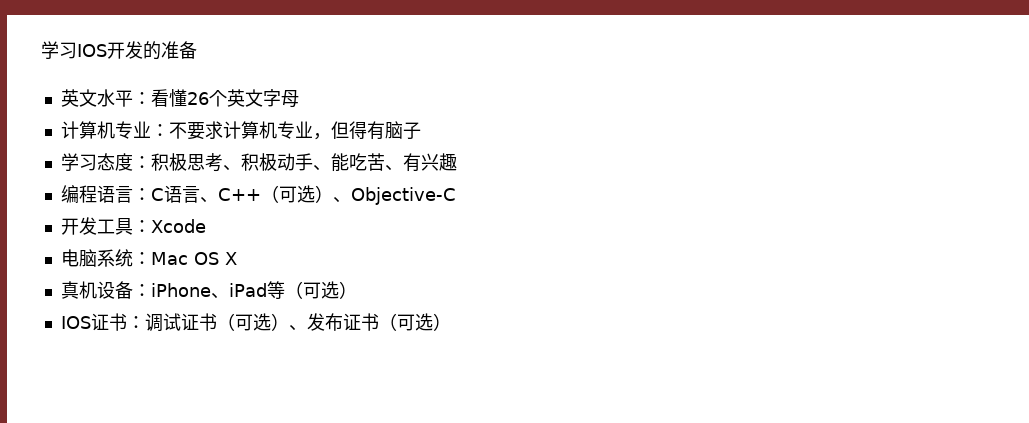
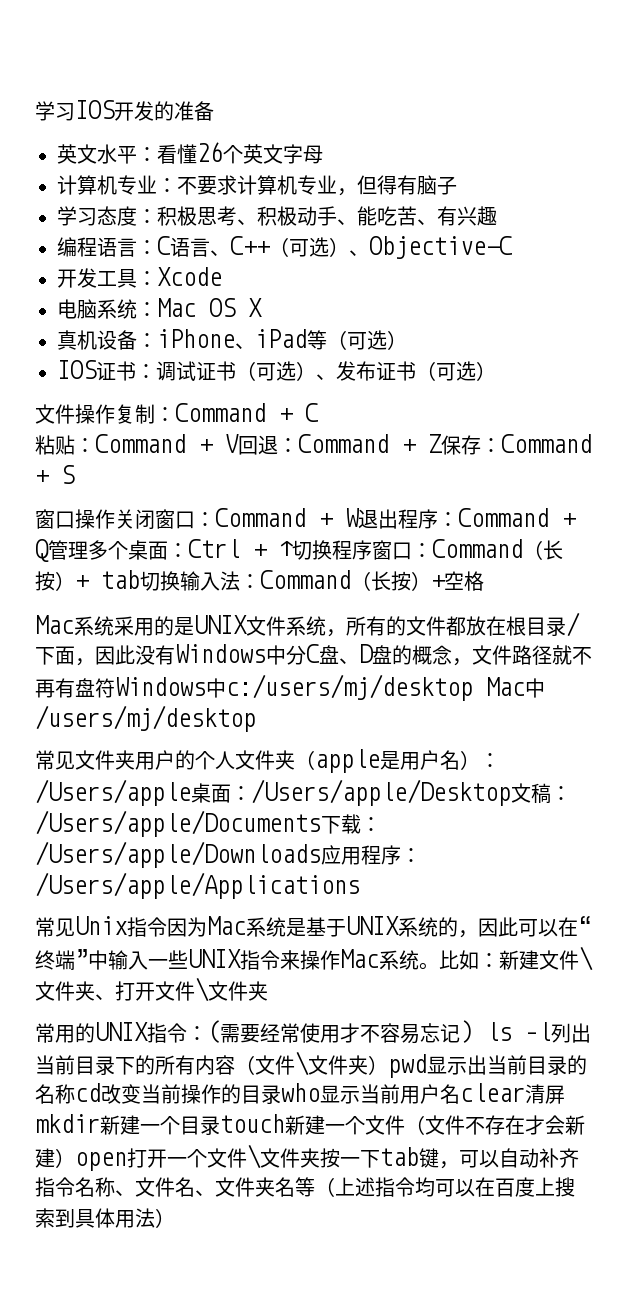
+ 文件操作复制：Command + C
+ 粘贴：Command + V回退：Command + Z保存：Command + S
+ 窗口操作关闭窗口：Command + W退出程序：Command + Q管理多个桌面：Ctrl + ↑切换程序窗口：Command（长按）+ tab切换输入法：Command（长按）+空格
+ Mac系统采用的是UNIX文件系统，所有的文件都放在根目录/下面，因此没有Windows中分C盘、D盘的概念，文件路径就不再有盘符Windows中c:/users/mj/desktop Mac中/users/mj/desktop
+ 常见文件夹用户的个人文件夹（apple是用户名）：/Users/apple桌面：/Users/apple/Desktop文稿：/Users/apple/Documents下载：/Users/apple/Downloads应用程序：/Users/apple/Applications
+ 常见Unix指令因为Mac系统是基于UNIX系统的，因此可以在“终端”中输入一些UNIX指令来操作Mac系统。比如：新建文件\文件夹、打开文件\文件夹
+ 常用的UNIX指令：(需要经常使用才不容易忘记) ls –l列出当前目录下的所有内容（文件\文件夹）pwd显示出当前目录的名称cd改变当前操作的目录who显示当前用户名clear清屏mkdir新建一个目录touch新建一个文件（文件不存在才会新建）open打开一个文件\文件夹按一下tab键，可以自动补齐指令名称、文件名、文件夹名等（上述指令均可以在百度上搜索到具体用法）

